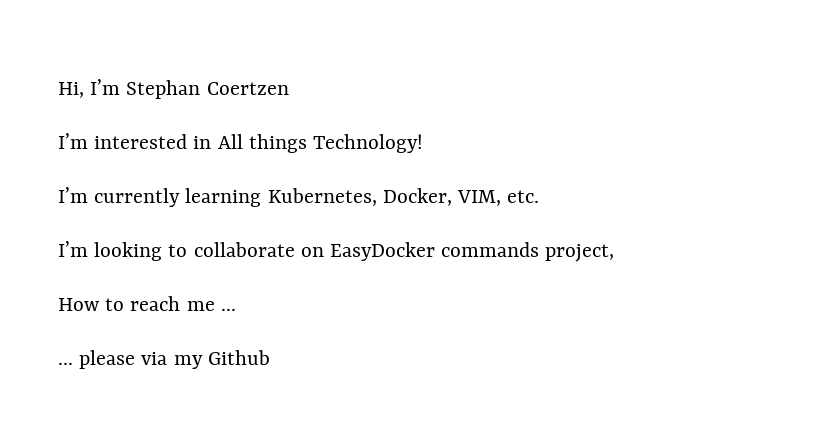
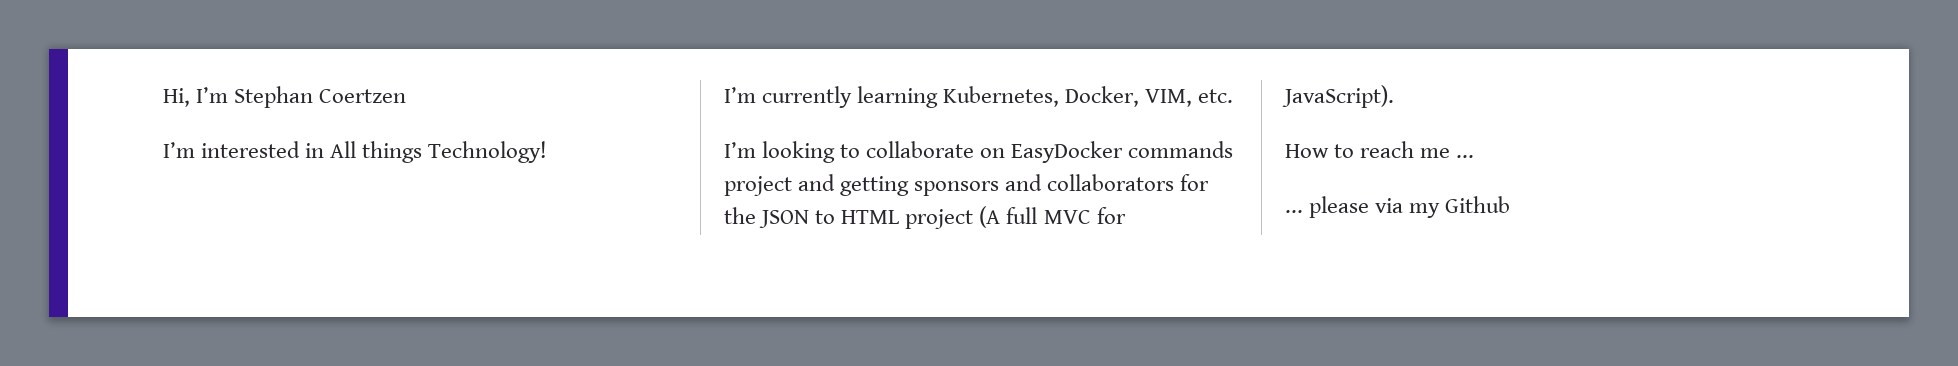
- I’m looking to collaborate on EasyDocker commands project,
+ I’m looking to collaborate on EasyDocker commands project and getting sponsors and collaborators for the JSON to HTML project (A full MVC for JavaScript).

